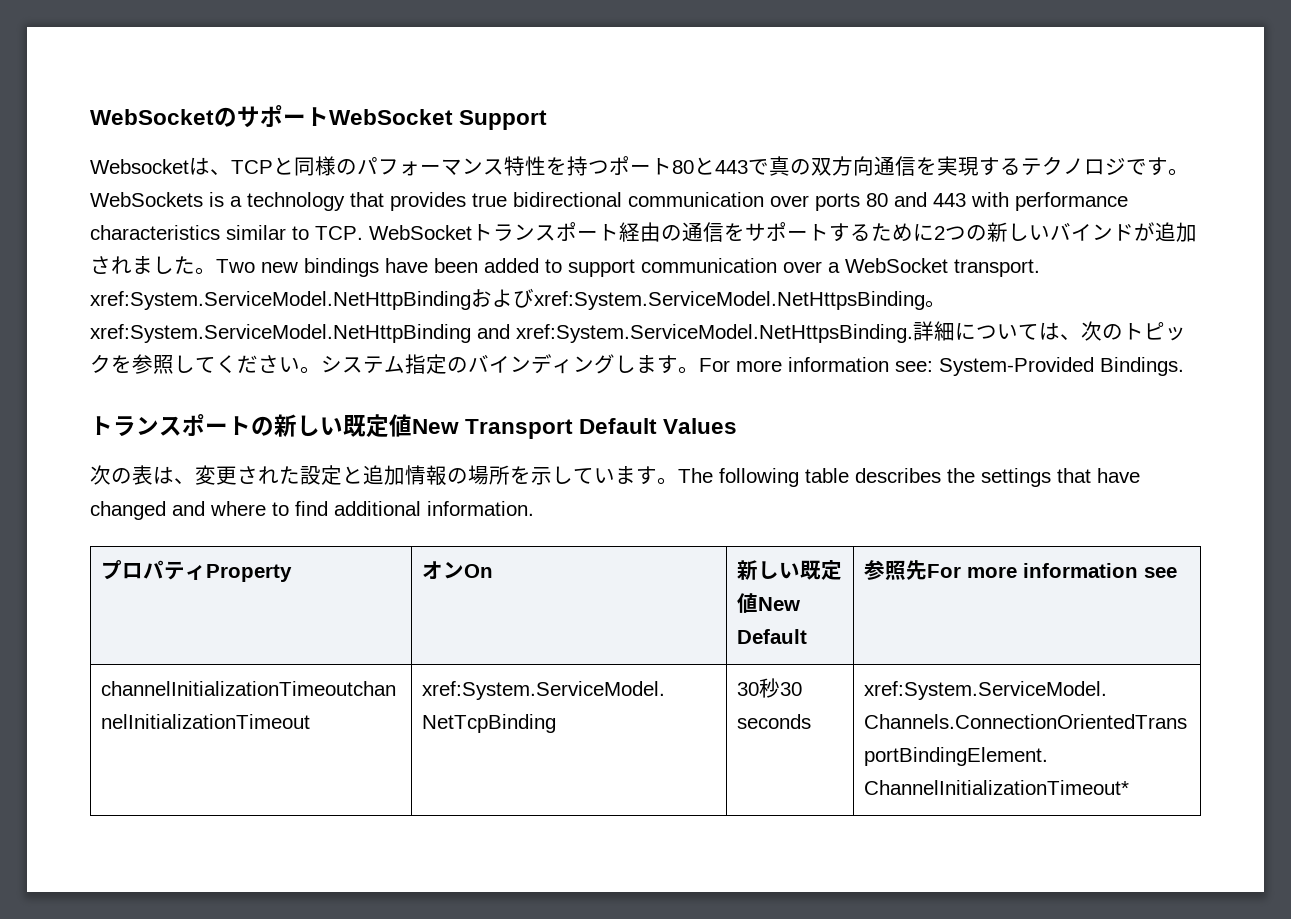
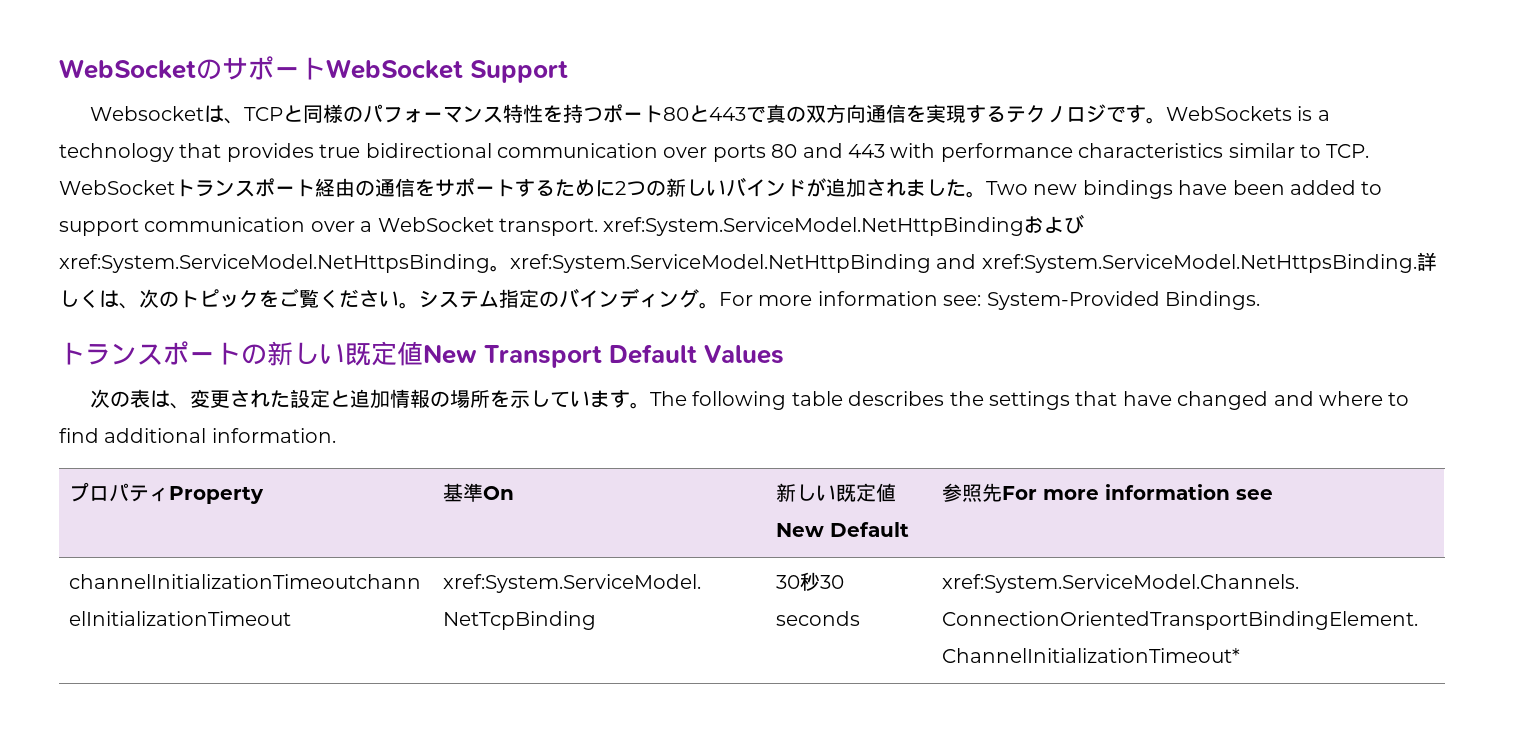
- Two new bindings have been added to support communication over a WebSocket transport. xref:System.ServiceModel.NetHttpBindingおよびxref:System.ServiceModel.NetHttpsBinding。xref:System.ServiceModel.NetHttpBinding and xref:System.ServiceModel.NetHttpsBinding.詳細については、次のトピックを参照してください。
+ Two new bindings have been added to support communication over a WebSocket transport. xref:System.ServiceModel.NetHttpBindingおよびxref:System.ServiceModel.NetHttpsBinding。xref:System.ServiceModel.NetHttpBinding and xref:System.ServiceModel.NetHttpsBinding.詳しくは、次のトピックをご覧ください。
- システム指定のバインディングします。
+ システム指定のバインディング。
- プロパティProperty | オンOn | 新しい既定値New Default | 参照先For more information see
+ プロパティProperty | 基準On | 新しい既定値New Default | 参照先For more information see

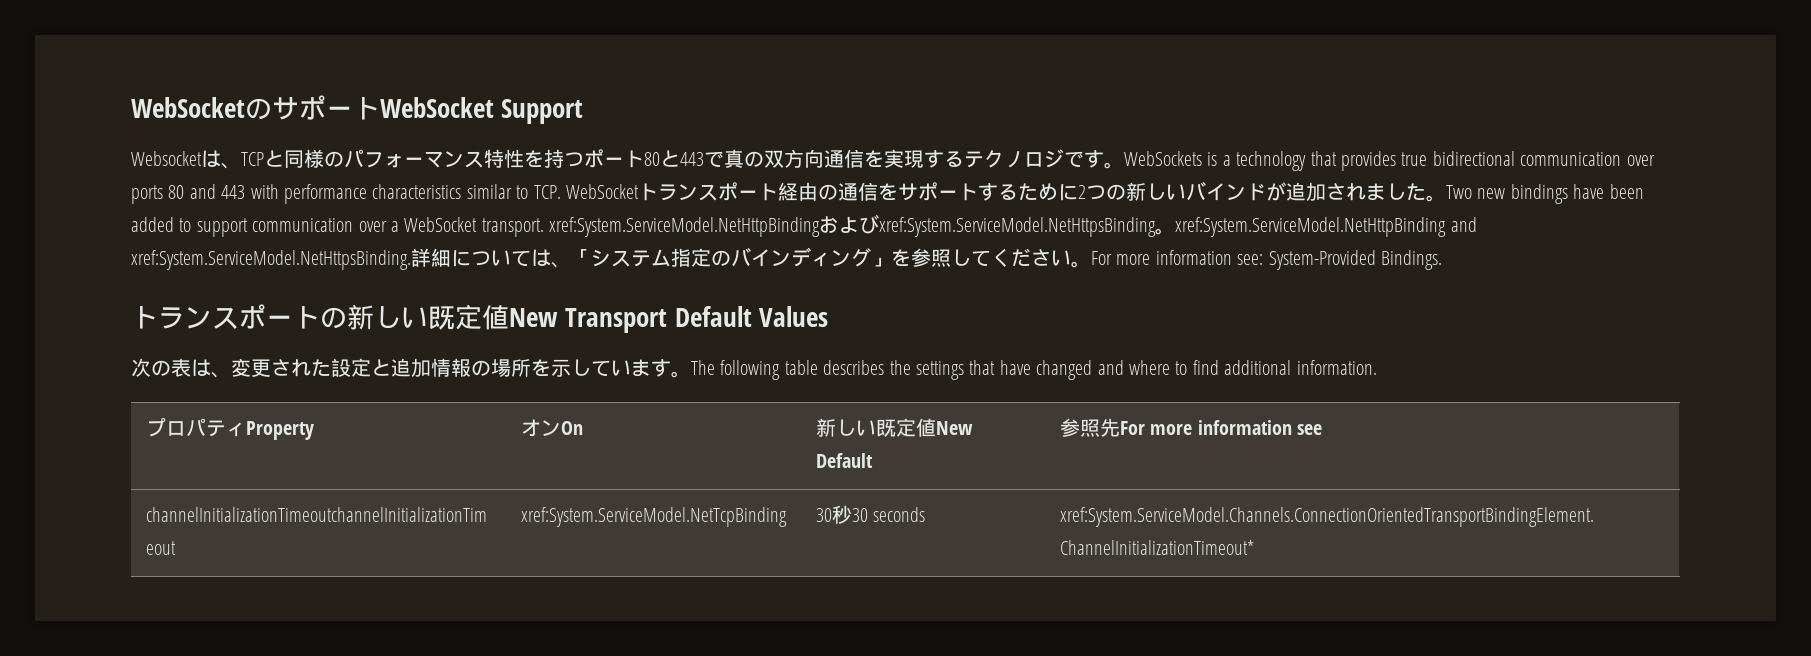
- Two new bindings have been added to support communication over a WebSocket transport. xref:System.ServiceModel.NetHttpBindingおよびxref:System.ServiceModel.NetHttpsBinding。xref:System.ServiceModel.NetHttpBinding and xref:System.ServiceModel.NetHttpsBinding.詳しくは、次のトピックをご覧ください。システム指定のバインディング。
+ Two new bindings have been added to support communication over a WebSocket transport. xref:System.ServiceModel.NetHttpBindingおよびxref:System.ServiceModel.NetHttpsBinding。xref:System.ServiceModel.NetHttpBinding and xref:System.ServiceModel.NetHttpsBinding.詳細については、「システム指定のバインディング」を参照してください。
- プロパティProperty | 基準On | 新しい既定値New Default | 参照先For more information see
+ プロパティProperty | オンOn | 新しい既定値New Default | 参照先For more information see

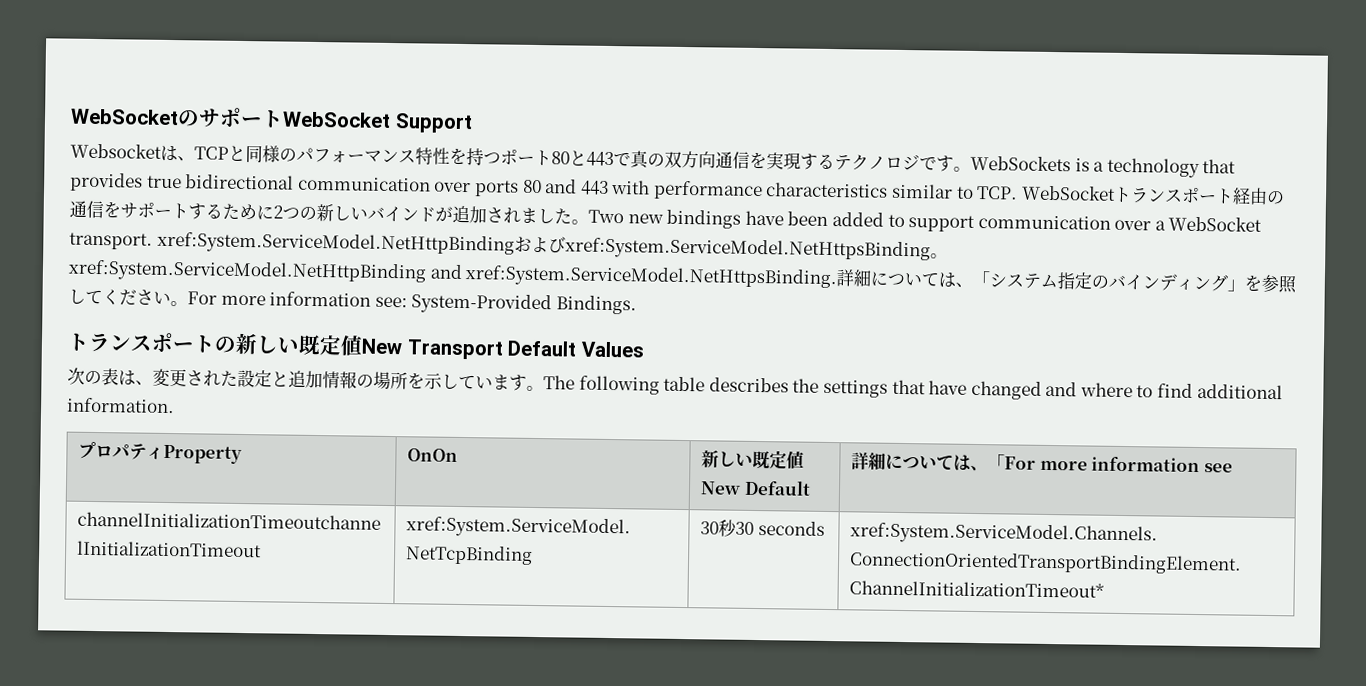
- プロパティProperty | オンOn | 新しい既定値New Default | 参照先For more information see
+ プロパティProperty | OnOn | 新しい既定値New Default | 詳細については、「For more information see

